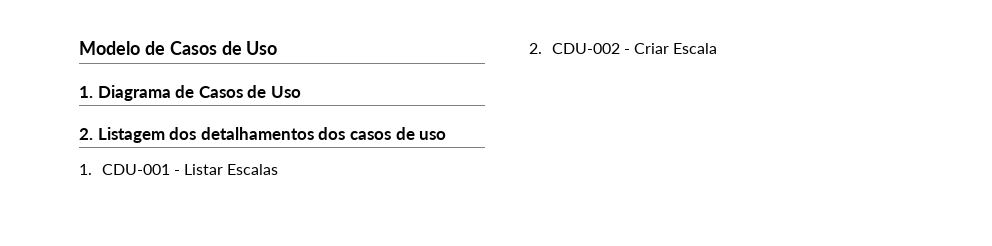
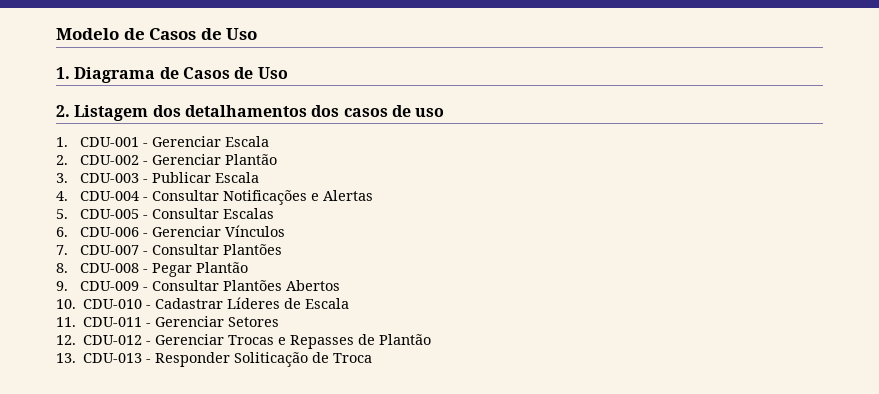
- 1. CDU-001 - Listar Escalas
+ 1. CDU-001 - Gerenciar Escala
- 2. CDU-002 - Criar Escala
+ 2. CDU-002 - Gerenciar Plantão
+ 3. CDU-003 - Publicar Escala
+ 4. CDU-004 - Consultar Notificações e Alertas
+ 5. CDU-005 - Consultar Escalas
+ 6. CDU-006 - Gerenciar Vínculos
+ 7. CDU-007 - Consultar Plantões
+ 8. CDU-008 - Pegar Plantão
+ 9. CDU-009 - Consultar Plantões Abertos
+ 10. CDU-010 - Cadastrar Líderes de Escala
+ 11. CDU-011 - Gerenciar Setores
+ 12. CDU-012 - Gerenciar Trocas e Repasses de Plantão
+ 13. CDU-013 - Responder Soliticação de Troca

